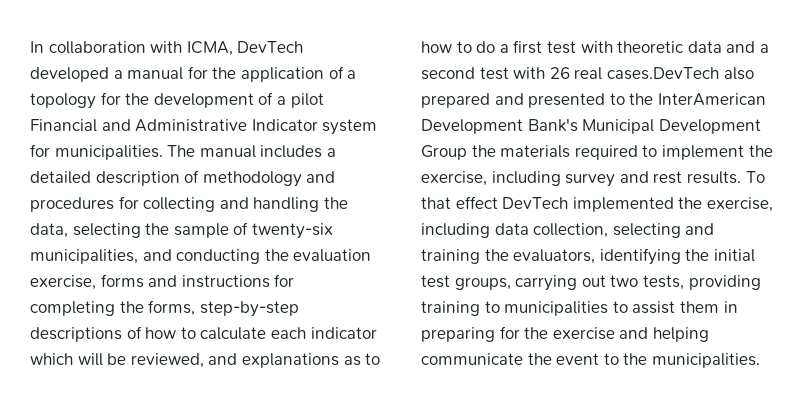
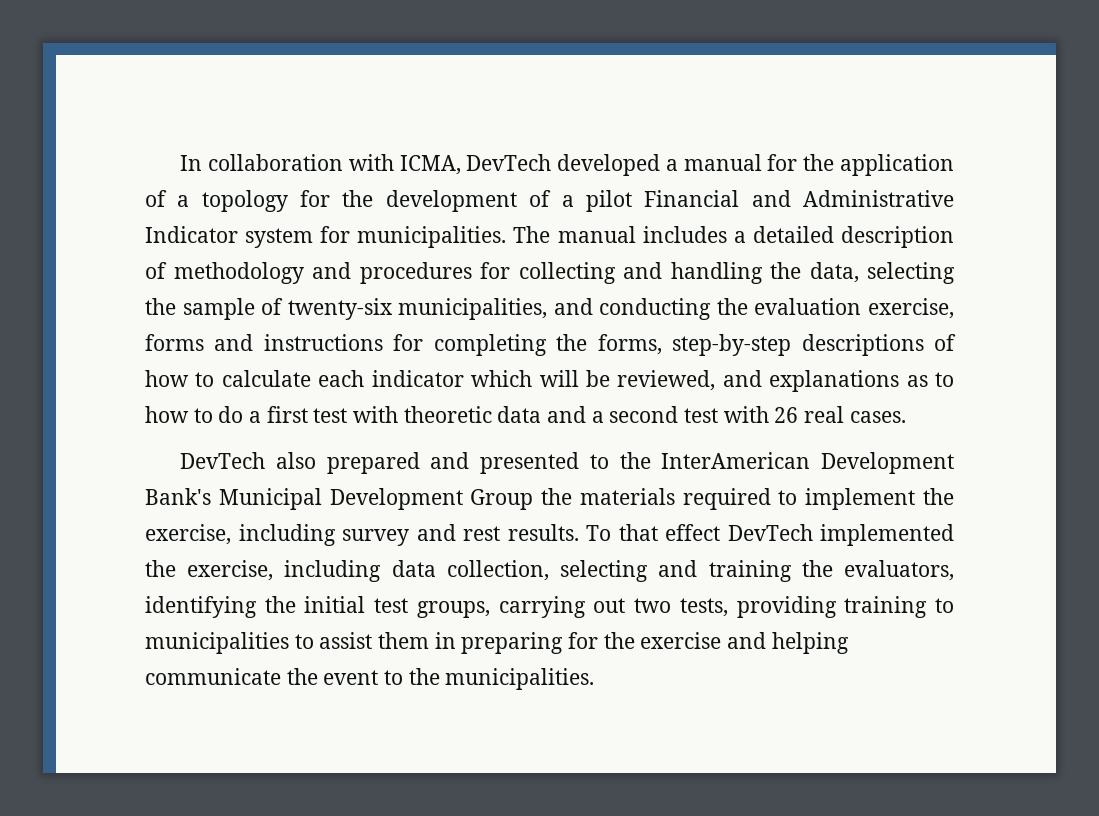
- The manual includes a detailed description of methodology and procedures for collecting and handling the data, selecting the sample of twenty-six municipalities, and conducting the evaluation exercise, forms and instructions for completing the forms, step-by-step descriptions of how to calculate each indicator which will be reviewed, and explanations as to how to do a first test with theoretic data and a second test with 26 real cases.DevTech also prepared and presented to the InterAmerican Development Bank's Municipal Development Group the materials required to implement the exercise, including survey and rest results.
+ The manual includes a detailed description of methodology and procedures for collecting and handling the data, selecting the sample of twenty-six municipalities, and conducting the evaluation exercise, forms and instructions for completing the forms, step-by-step descriptions of how to calculate each indicator which will be reviewed, and explanations as to how to do a first test with theoretic data and a second test with 26 real cases.
+ DevTech also prepared and presented to the InterAmerican Development Bank's Municipal Development Group the materials required to implement the exercise, including survey and rest results.

